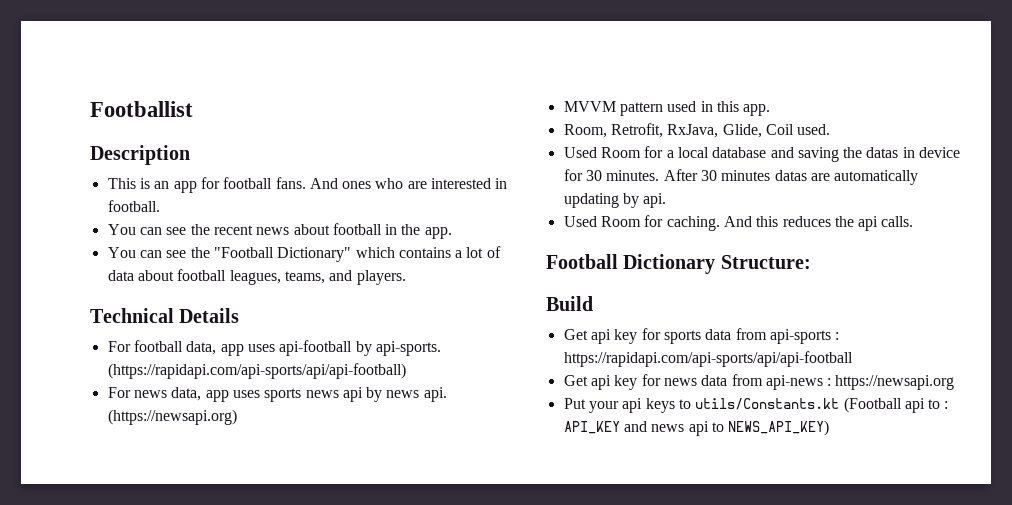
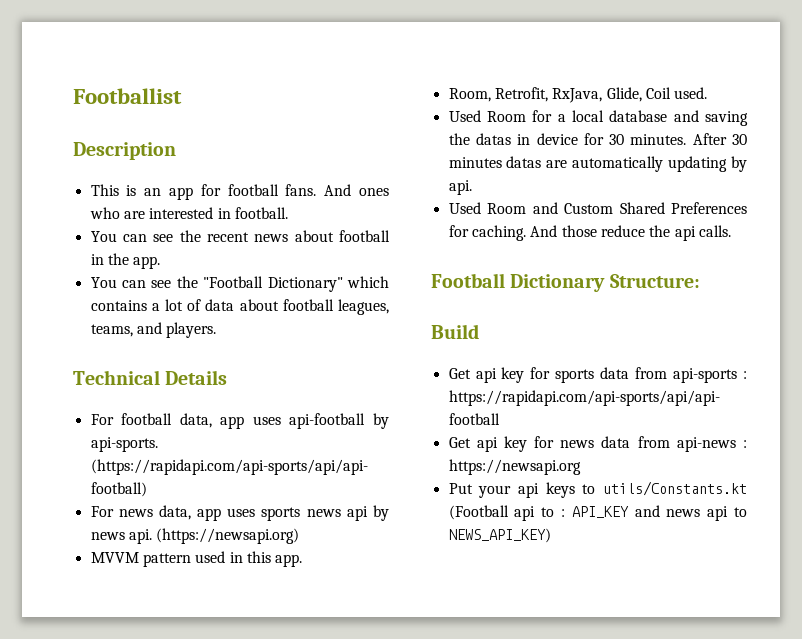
- Used Room for caching.
+ Used Room and Custom Shared Preferences for caching.
- And this reduces the api calls.
+ And those reduce the api calls.

